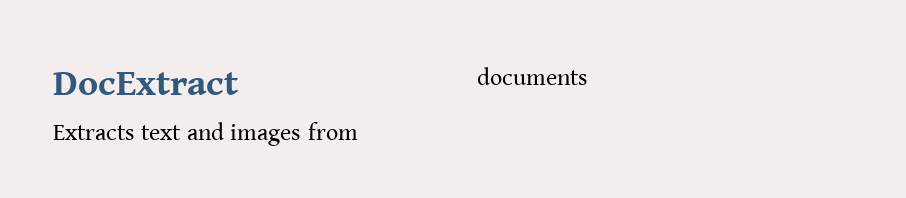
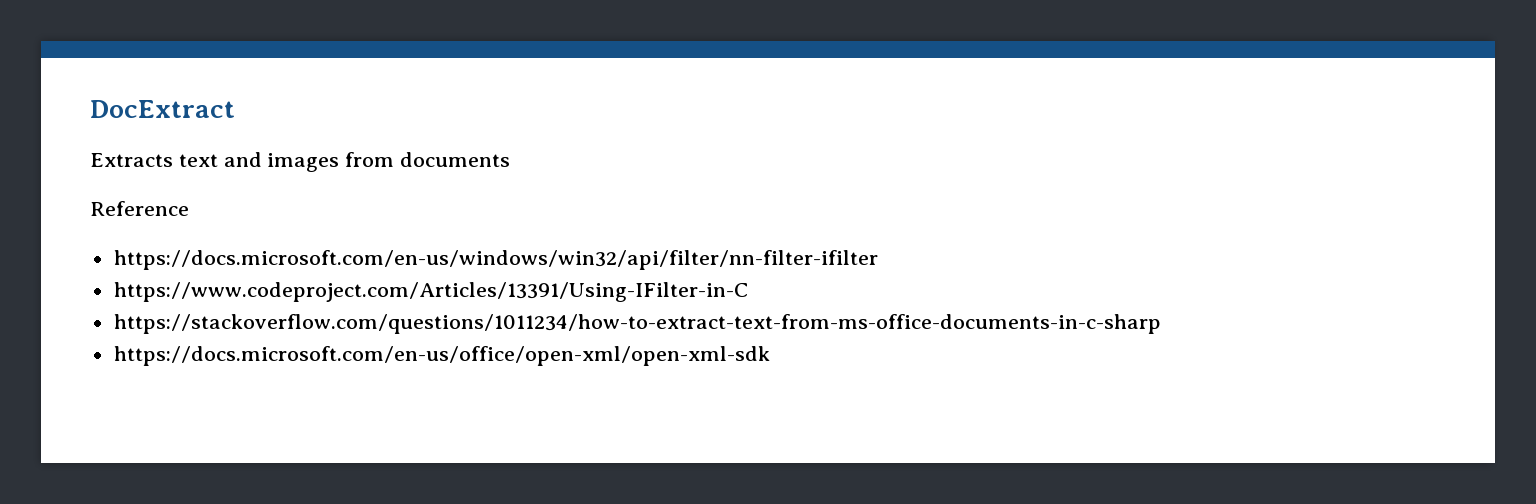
+ Reference
+ https://docs.microsoft.com/en-us/windows/win32/api/filter/nn-filter-ifilter
+ https://www.codeproject.com/Articles/13391/Using-IFilter-in-C
+ https://stackoverflow.com/questions/1011234/how-to-extract-text-from-ms-office-documents-in-c-sharp
+ https://docs.microsoft.com/en-us/office/open-xml/open-xml-sdk

